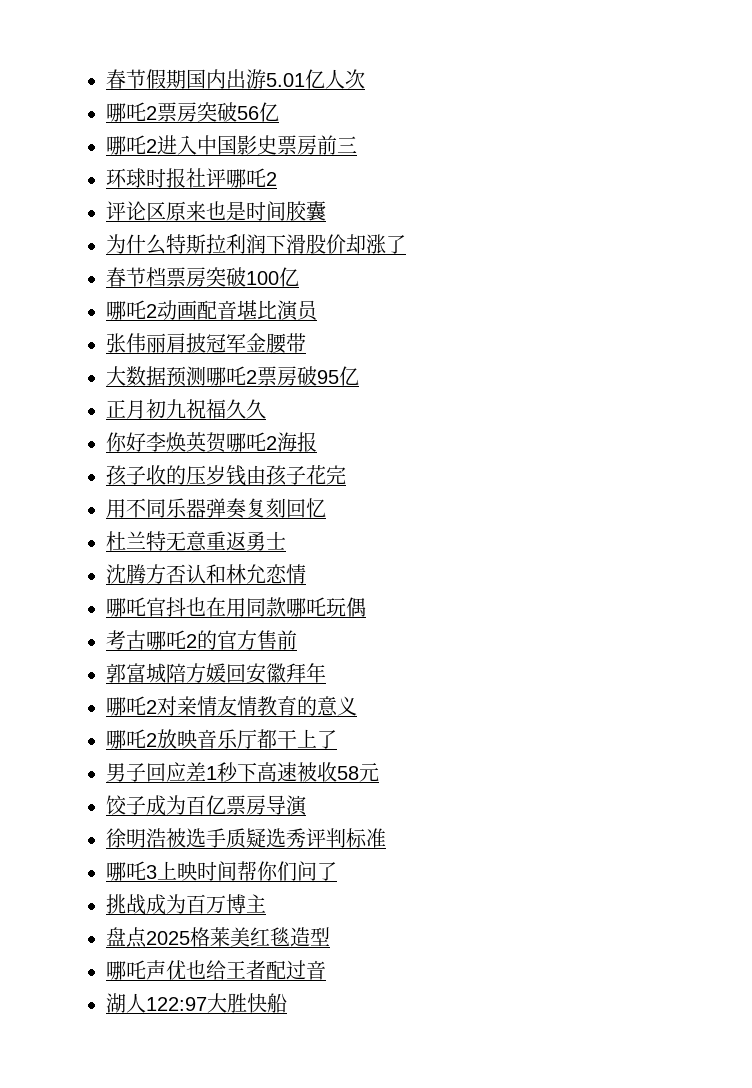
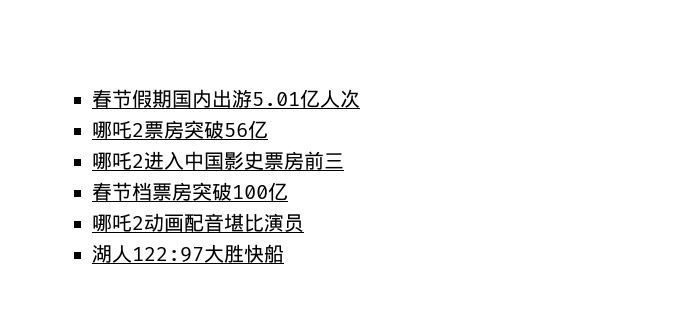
- 环球时报社评哪吒2
- 评论区原来也是时间胶囊
- 为什么特斯拉利润下滑股价却涨了
- 张伟丽肩披冠军金腰带
- 大数据预测哪吒2票房破95亿
- 正月初九祝福久久
- 你好李焕英贺哪吒2海报
- 孩子收的压岁钱由孩子花完
- 用不同乐器弹奏复刻回忆
- 杜兰特无意重返勇士
- 沈腾方否认和林允恋情
- 哪吒官抖也在用同款哪吒玩偶
- 考古哪吒2的官方售前
- 郭富城陪方媛回安徽拜年
- 哪吒2对亲情友情教育的意义
- 哪吒2放映音乐厅都干上了
- 男子回应差1秒下高速被收58元
- 饺子成为百亿票房导演
- 徐明浩被选手质疑选秀评判标准
- 哪吒3上映时间帮你们问了
- 挑战成为百万博主
- 盘点2025格莱美红毯造型
- 哪吒声优也给王者配过音

